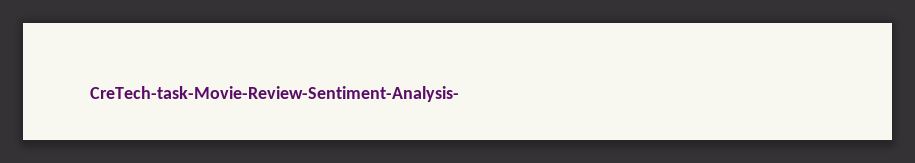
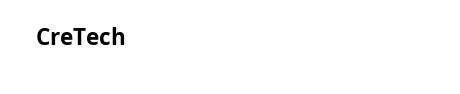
- CreTech-task-Movie-Review-Sentiment-Analysis-
+ CreTech

